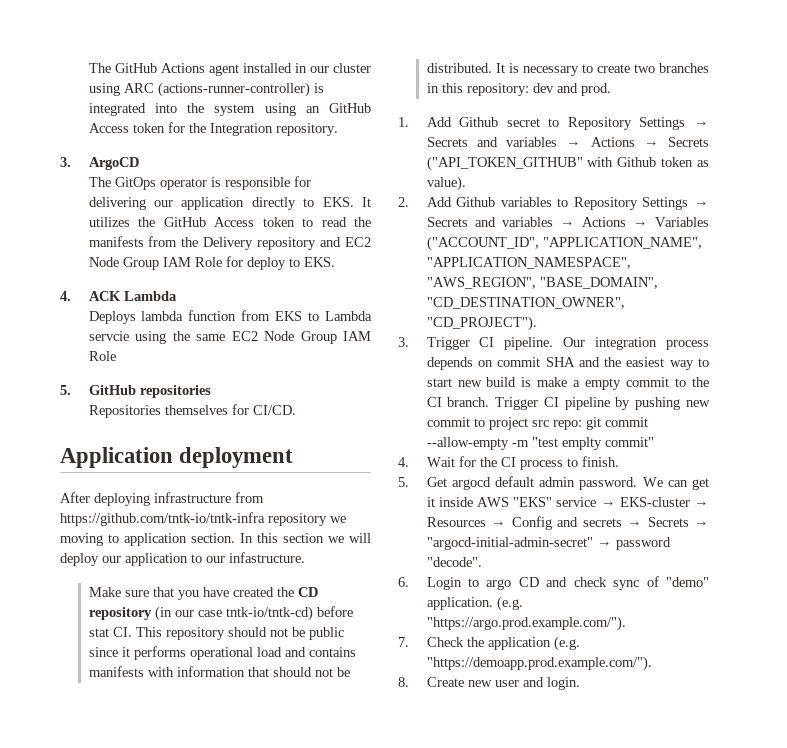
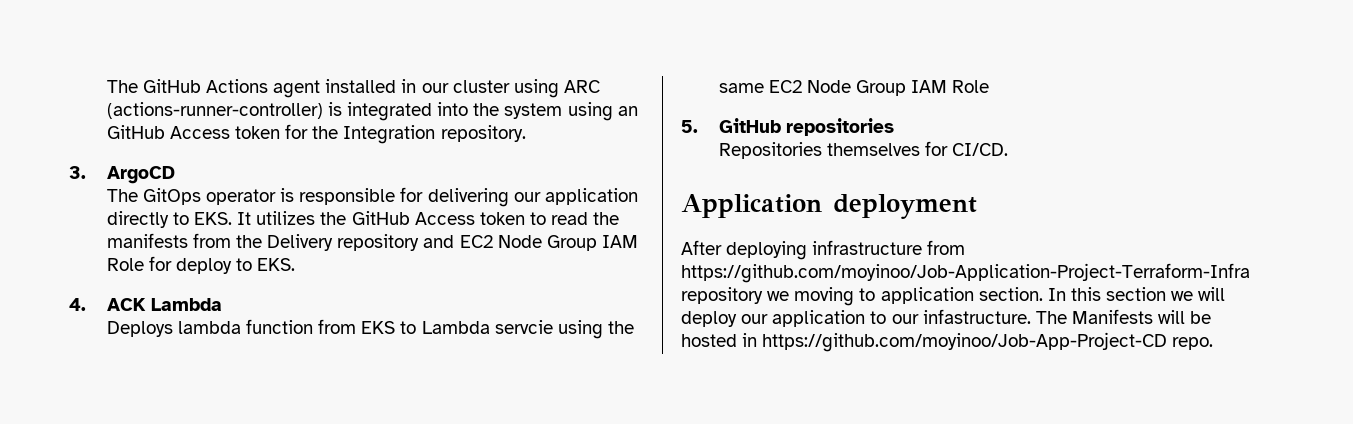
- After deploying infrastructure from https://github.com/tntk-io/tntk-infra repository we moving to application section.
+ After deploying infrastructure from https://github.com/moyinoo/Job-Application-Project-Terraform-Infra repository we moving to application section.
- In this section we will deploy our application to our infastructure.
- Make sure that you have created the CD repository (in our case tntk-io/tntk-cd) before stat CI. This repository should not be public since it performs operational load and contains manifests with information that should not be distributed. It is necessary to create two branches in this repository: dev and prod.
- 1. Add Github secret to Repository Settings → Secrets and variables → Actions → Secrets ("API_TOKEN_GITHUB" with Github token as value).
- 2. Add Github variables to Repository Settings → Secrets and variables → Actions → Variables ("ACCOUNT_ID", "APPLICATION_NAME", "APPLICATION_NAMESPACE", "AWS_REGION", "BASE_DOMAIN", "CD_DESTINATION_OWNER", "CD_PROJECT").
- 3. Trigger CI pipeline. Our integration process depends on commit SHA and the easiest way to start new build is make a empty commit to the CI branch. Trigger CI pipeline by pushing new commit to project src repo: git commit --allow-empty -m "test emplty commit"
- 4. Wait for the CI process to finish.
- 5. Get argocd default admin password. We can get it inside AWS "EKS" service → EKS-cluster → Resources → Config and secrets → Secrets → "argocd-initial-admin-secret" → password "decode".
- 6. Login to argo CD and check sync of "demo" application. (e.g. "https://argo.prod.example.com/").
- 7. Check the application (e.g. "https://demoapp.prod.example.com/").
- 8. Create new user and login.
+ In this section we will deploy our application to our infastructure. The Manifests will be hosted in https://github.com/moyinoo/Job-App-Project-CD repo.

